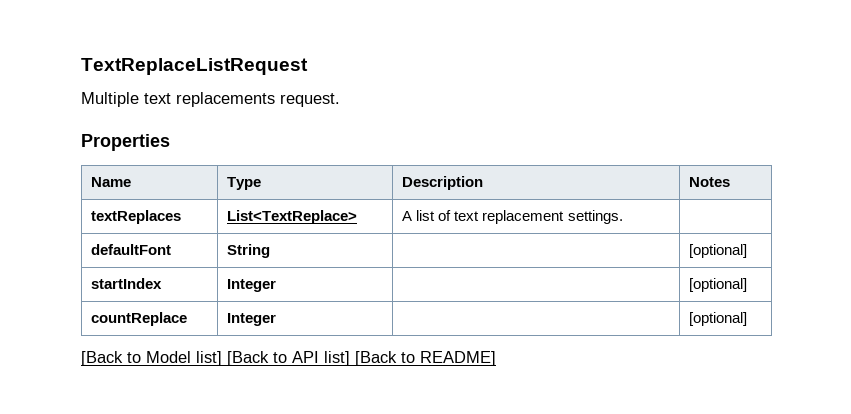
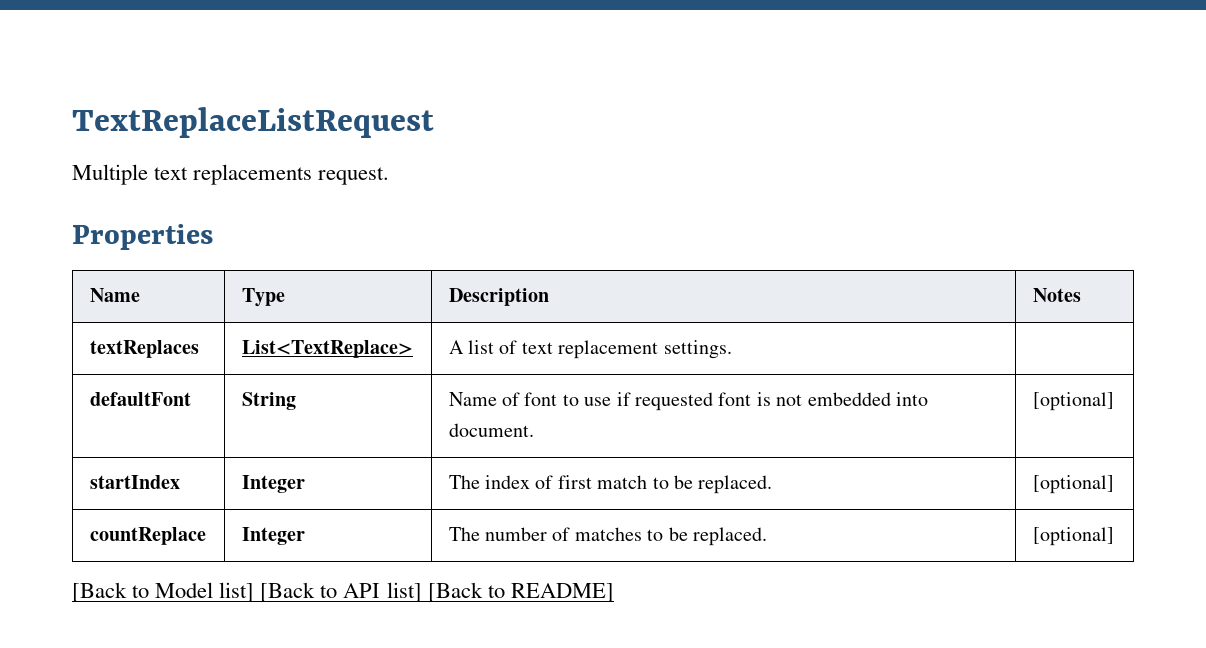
- defaultFont | String | | [optional]
- startIndex | Integer | | [optional]
- countReplace | Integer | | [optional]
+ defaultFont | String | Name of font to use if requested font is not embedded into document. | [optional]
+ startIndex | Integer | The index of first match to be replaced. | [optional]
+ countReplace | Integer | The number of matches to be replaced. | [optional]

